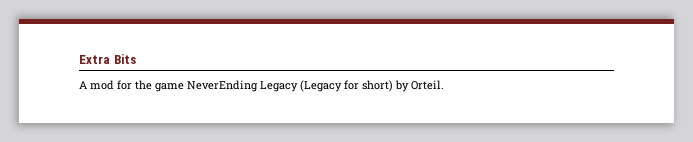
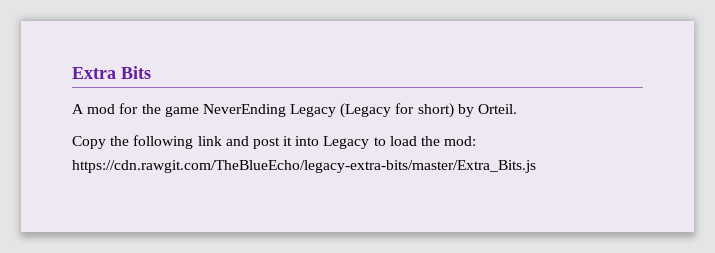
+ Copy the following link and post it into Legacy to load the mod: https://cdn.rawgit.com/TheBlueEcho/legacy-extra-bits/master/Extra_Bits.js

